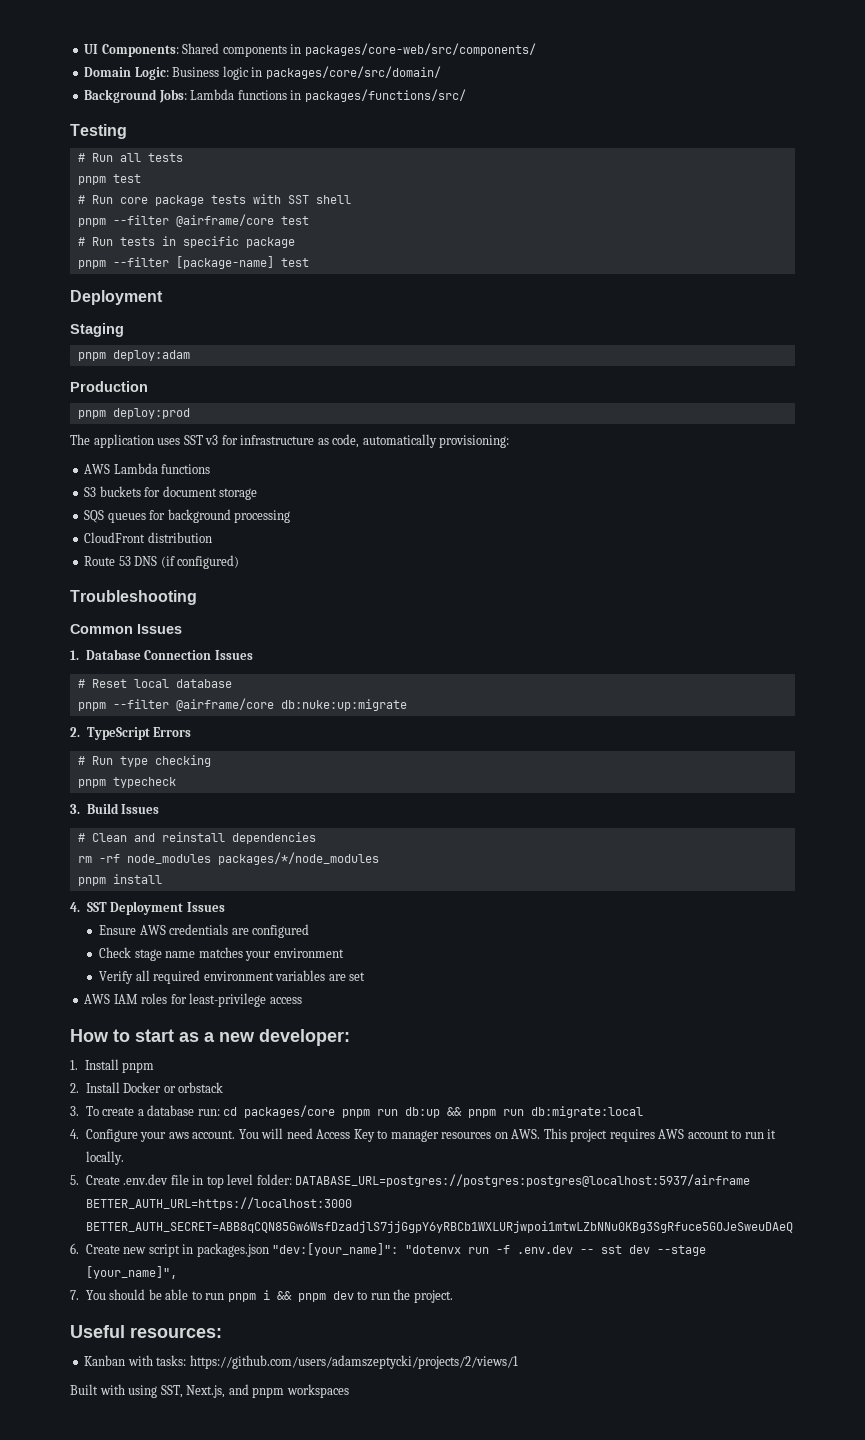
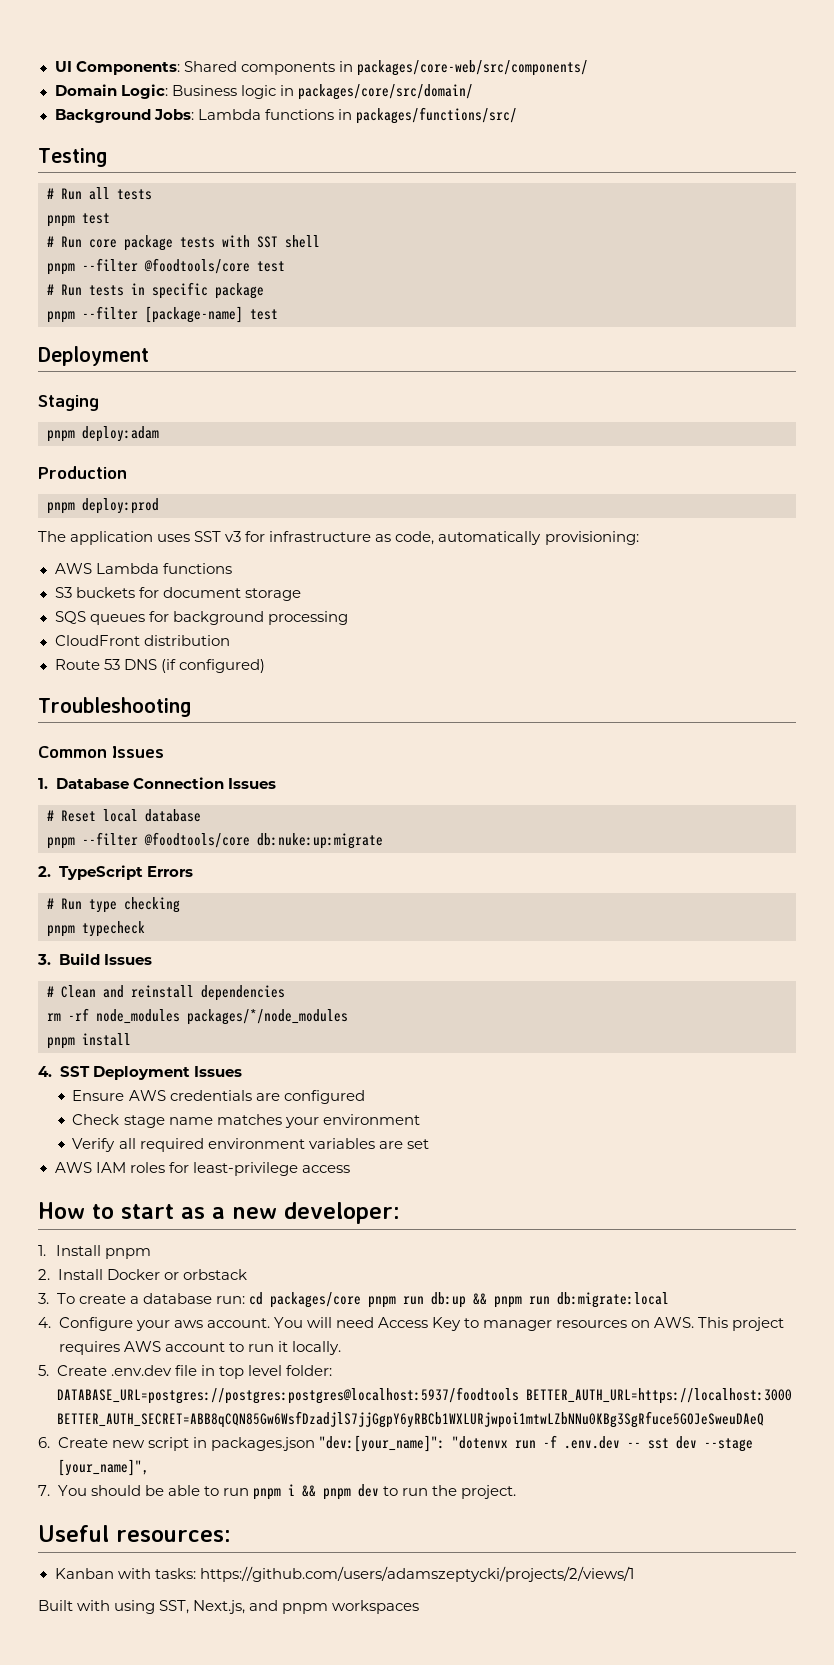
- pnpm --filter @airframe/core test
+ pnpm --filter @foodtools/core test
- pnpm --filter @airframe/core db:nuke:up:migrate
+ pnpm --filter @foodtools/core db:nuke:up:migrate
- 5. Create .env.dev file in top level folder: DATABASE_URL=postgres://postgres:postgres@localhost:5937/airframe BETTER_AUTH_URL=https://localhost:3000 BETTER_AUTH_SECRET=ABB8qCQN85Gw6WsfDzadjlS7jjGgpY6yRBCb1WXLURjwpoi1mtwLZbNNu0KBg3SgRfuce5GOJeSweuDAeQ
+ 5. Create .env.dev file in top level folder: DATABASE_URL=postgres://postgres:postgres@localhost:5937/foodtools BETTER_AUTH_URL=https://localhost:3000 BETTER_AUTH_SECRET=ABB8qCQN85Gw6WsfDzadjlS7jjGgpY6yRBCb1WXLURjwpoi1mtwLZbNNu0KBg3SgRfuce5GOJeSweuDAeQ

